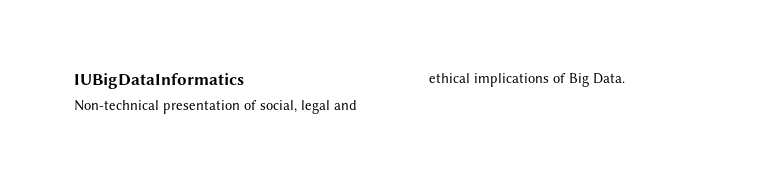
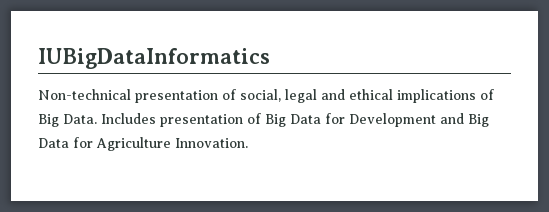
+ Includes presentation of Big Data for Development and Big Data for Agriculture Innovation.

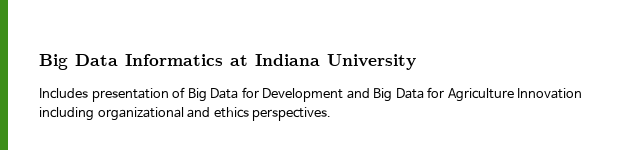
- IUBigDataInformatics
- Non-technical presentation of social, legal and ethical implications of Big Data. Includes presentation of Big Data for Development and Big Data for Agriculture Innovation.
+ Big Data Informatics at Indiana University
+ Includes presentation of Big Data for Development and Big Data for Agriculture Innovation including organizational and ethics perspectives.

